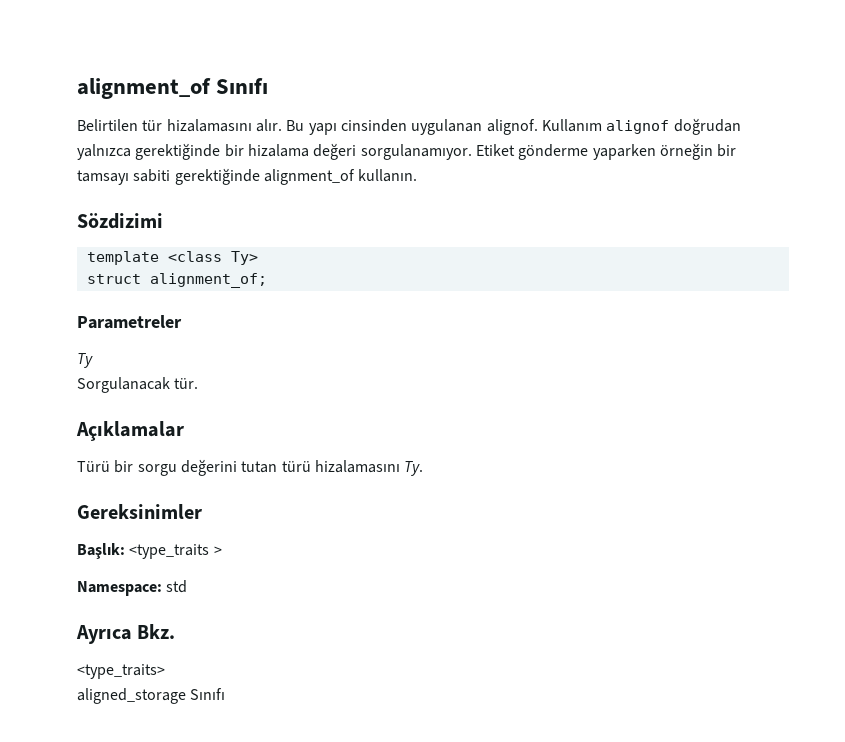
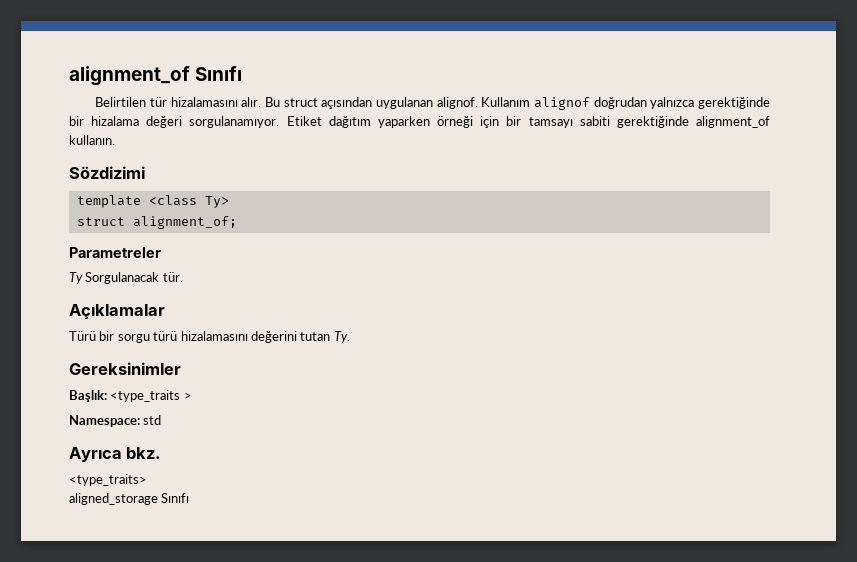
- Bu yapı cinsinden uygulanan alignof.
+ Bu struct açısından uygulanan alignof.
- Etiket gönderme yaparken örneğin bir tamsayı sabiti gerektiğinde alignment_of kullanın.
+ Etiket dağıtım yaparken örneği için bir tamsayı sabiti gerektiğinde alignment_of kullanın.
- Ty
- Sorgulanacak tür.
+ Ty Sorgulanacak tür.
- Türü bir sorgu değerini tutan türü hizalamasını Ty.
+ Türü bir sorgu türü hizalamasını değerini tutan Ty.
- Ayrıca Bkz.
+ Ayrıca bkz.

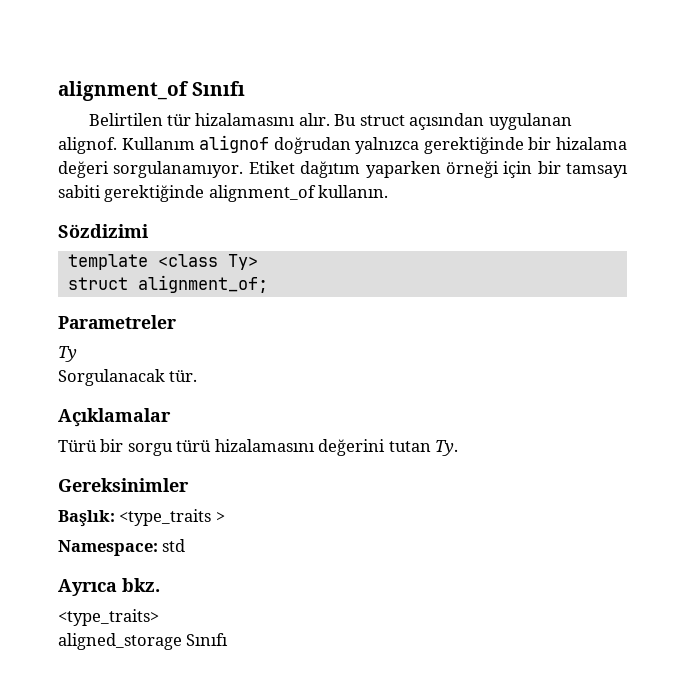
- Ty Sorgulanacak tür.
+ Ty
+ Sorgulanacak tür.

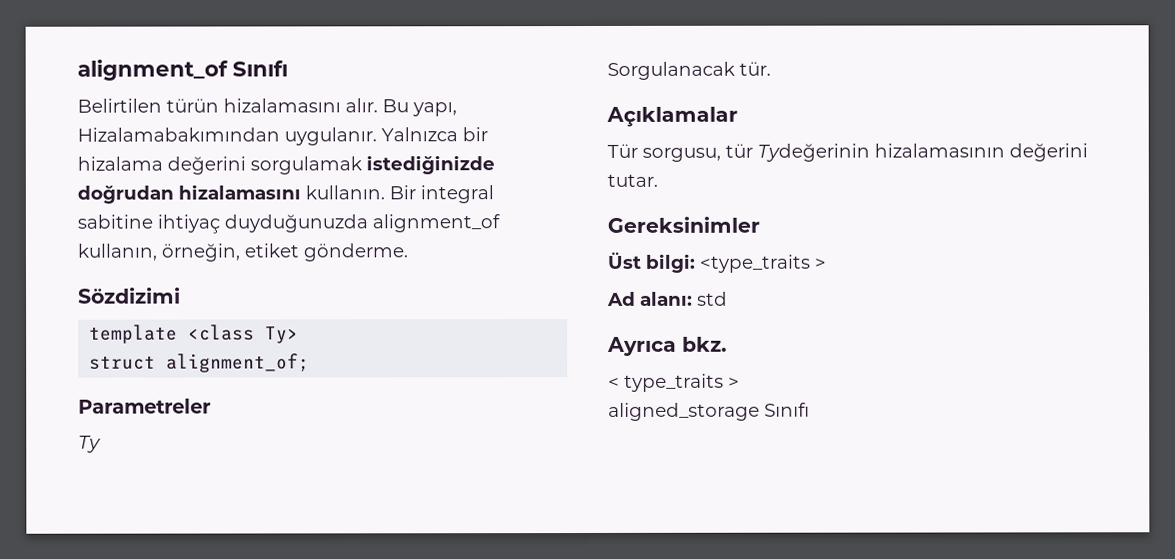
- Belirtilen tür hizalamasını alır.
+ Belirtilen türün hizalamasını alır.
- Bu struct açısından uygulanan alignof. Kullanım alignof doğrudan yalnızca gerektiğinde bir hizalama değeri sorgulanamıyor. Etiket dağıtım yaparken örneği için bir tamsayı sabiti gerektiğinde alignment_of kullanın.
+ Bu yapı, Hizalamabakımından uygulanır. Yalnızca bir hizalama değerini sorgulamak istediğinizde doğrudan hizalamasını kullanın. Bir integral sabitine ihtiyaç duyduğunuzda alignment_of kullanın, örneğin, etiket gönderme.
- Türü bir sorgu türü hizalamasını değerini tutan Ty.
+ Tür sorgusu, tür Tydeğerinin hizalamasının değerini tutar.
- Başlık: <type_traits >
+ Üst bilgi: <type_traits >
- Namespace: std
+ Ad alanı: std
- <type_traits>
+ < type_traits >

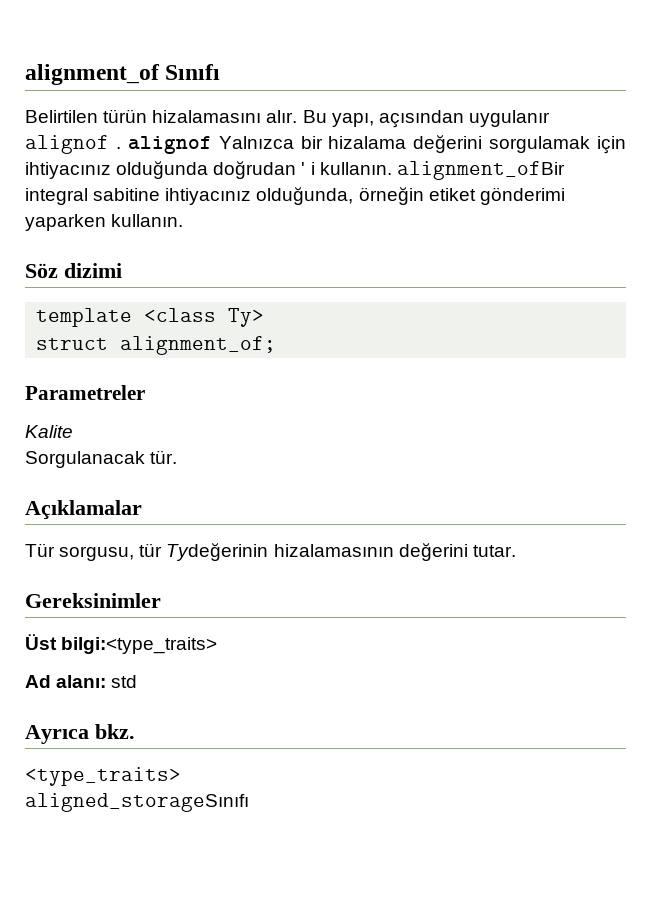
- Bu yapı, Hizalamabakımından uygulanır. Yalnızca bir hizalama değerini sorgulamak istediğinizde doğrudan hizalamasını kullanın. Bir integral sabitine ihtiyaç duyduğunuzda alignment_of kullanın, örneğin, etiket gönderme.
- Sözdizimi
+ Bu yapı, açısından uygulanır alignof . alignof Yalnızca bir hizalama değerini sorgulamak için ihtiyacınız olduğunda doğrudan ' i kullanın. alignment_ofBir integral sabitine ihtiyacınız olduğunda, örneğin etiket gönderimi yaparken kullanın.
+ Söz dizimi
- Ty
+ Kalite
- Üst bilgi: <type_traits >
+ Üst bilgi:<type_traits>
- < type_traits >
- aligned_storage Sınıfı
+ <type_traits>
+ aligned_storageSınıfı

